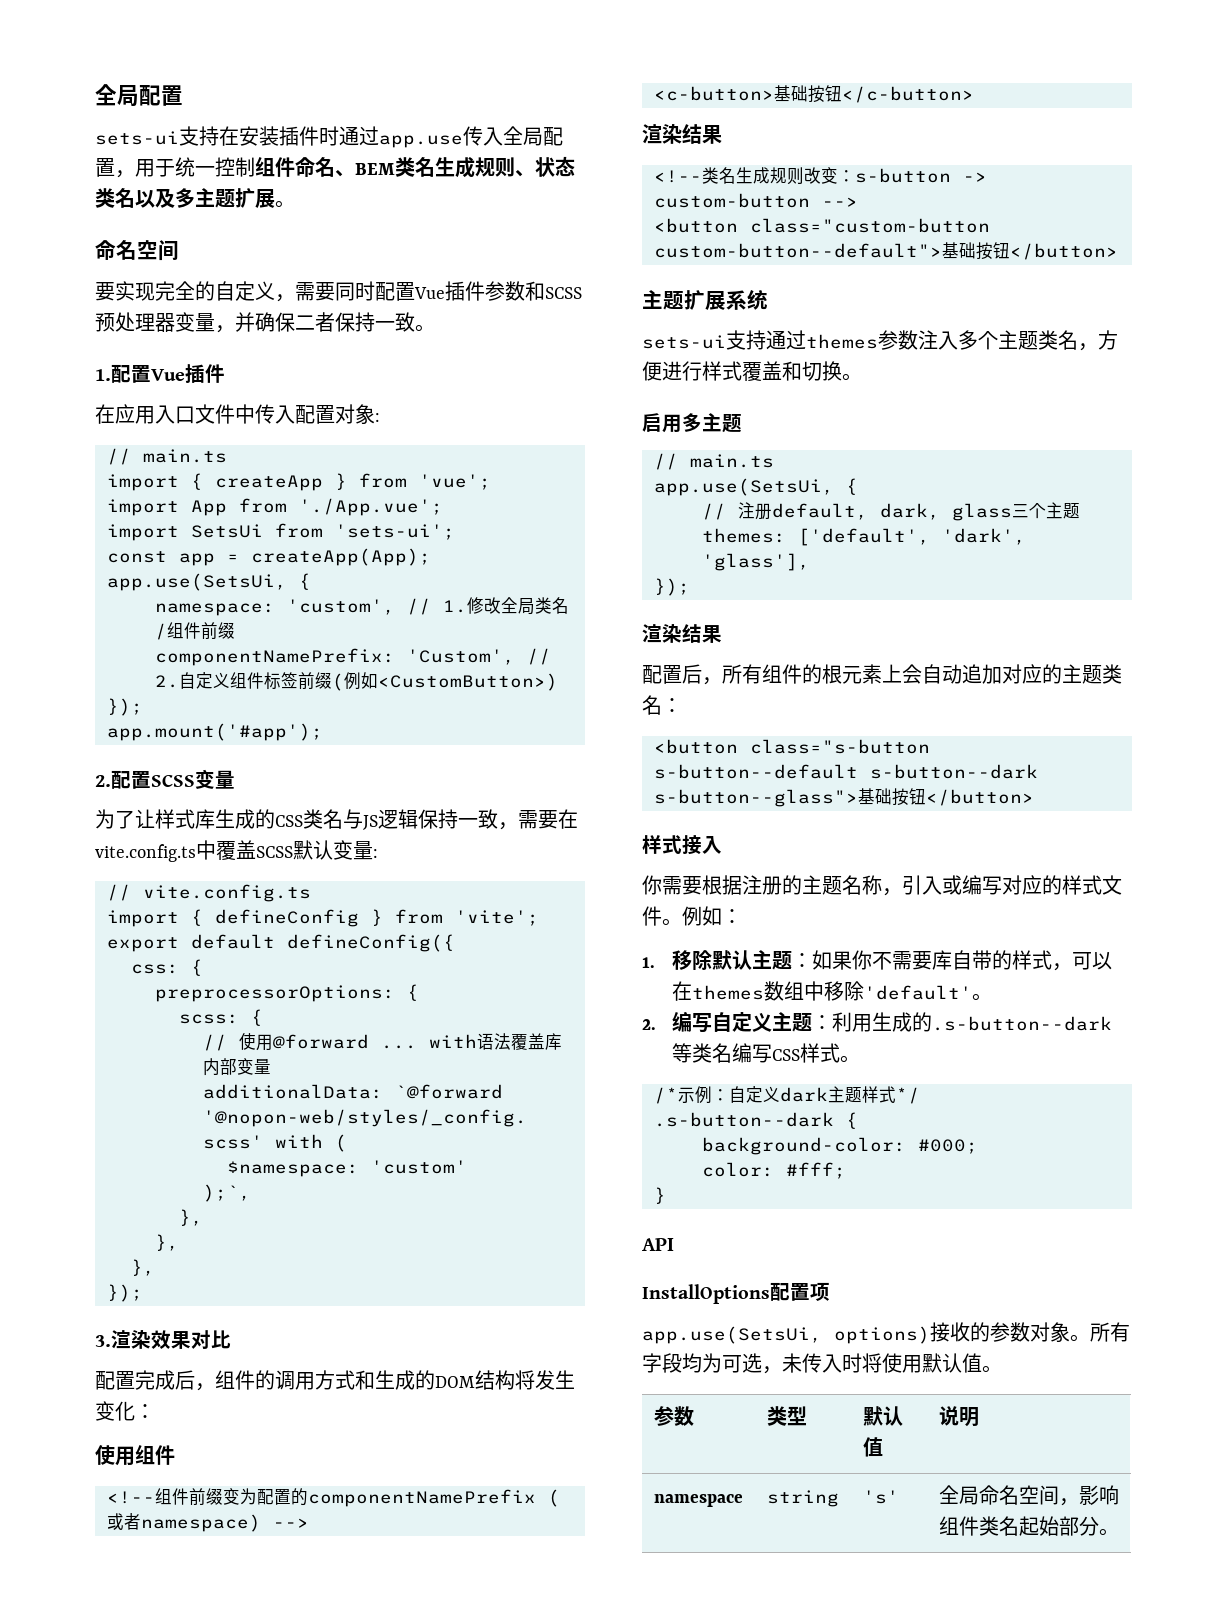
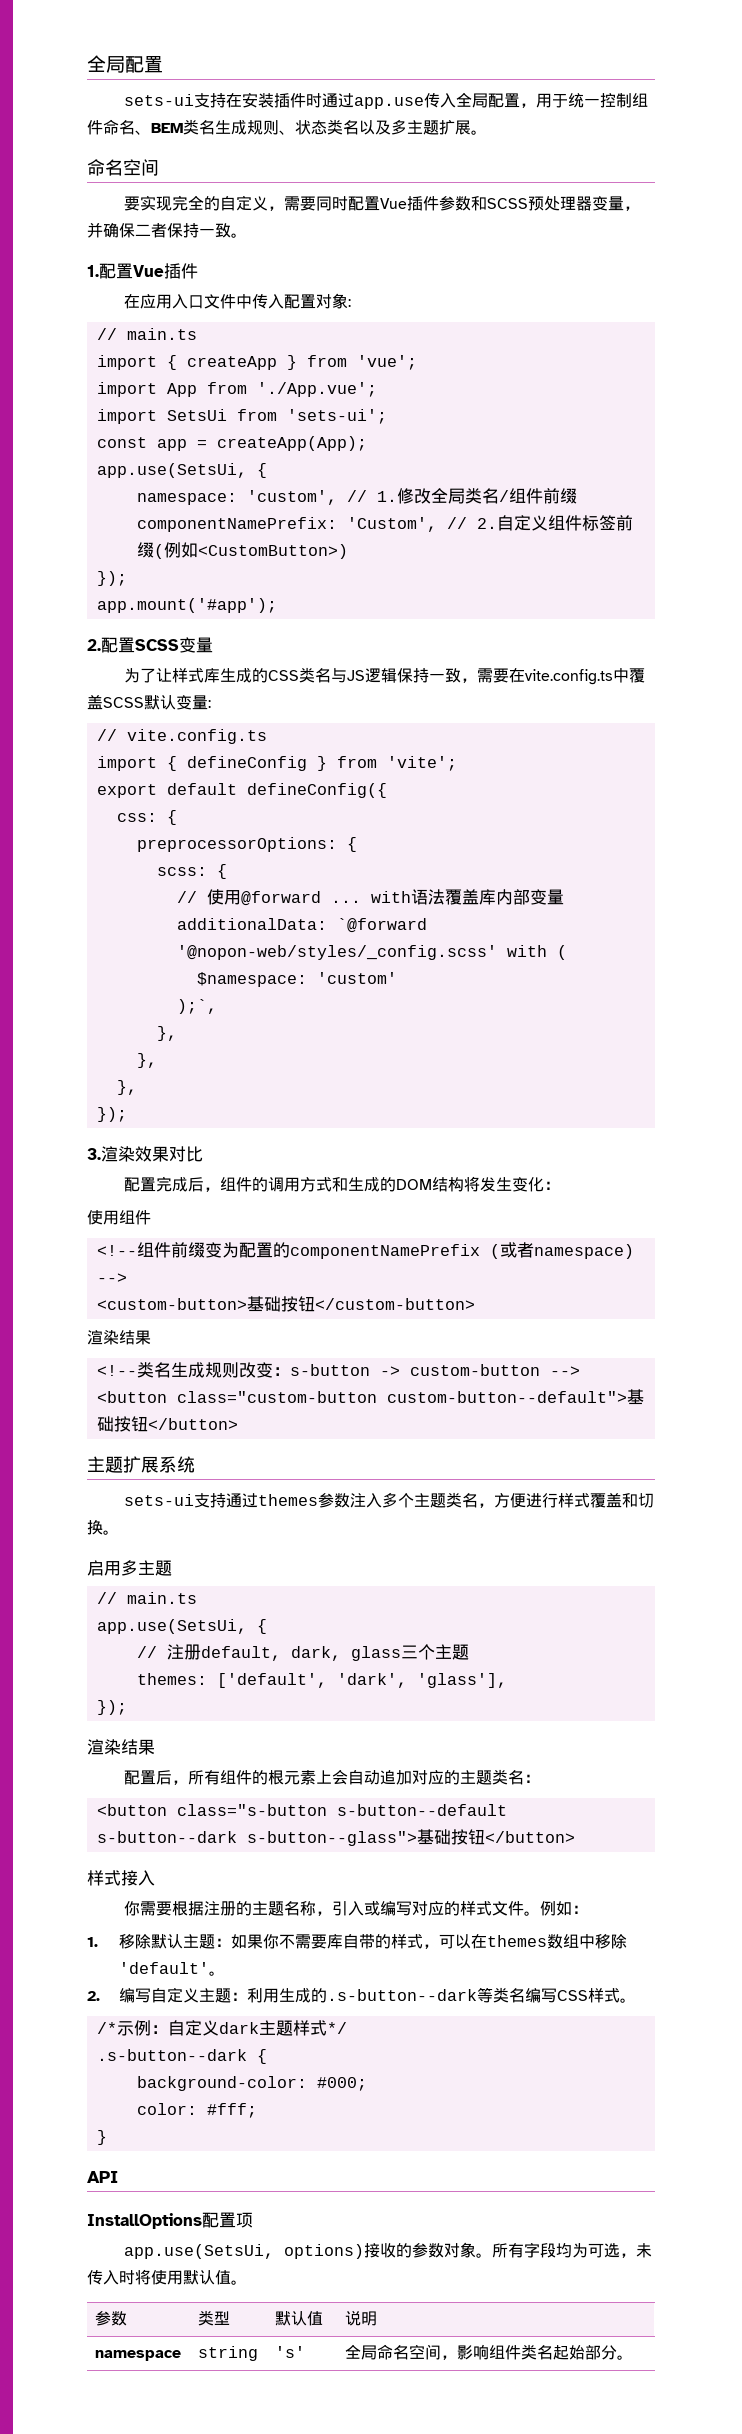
- <c-button>基础按钮</c-button>
+ <custom-button>基础按钮</custom-button>

